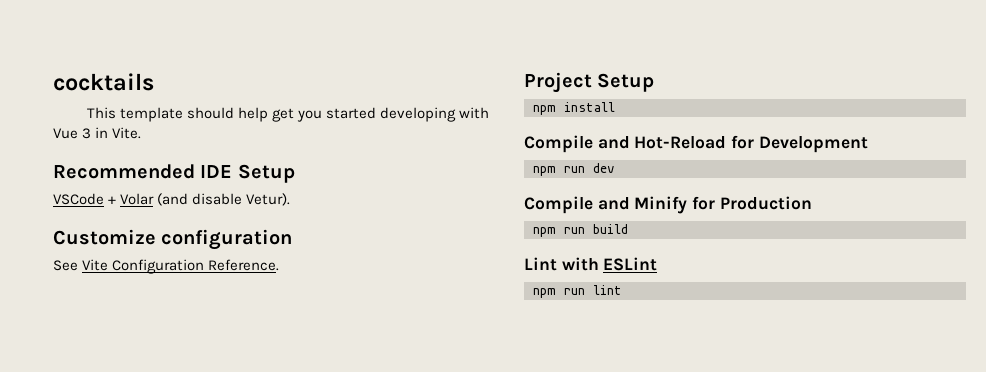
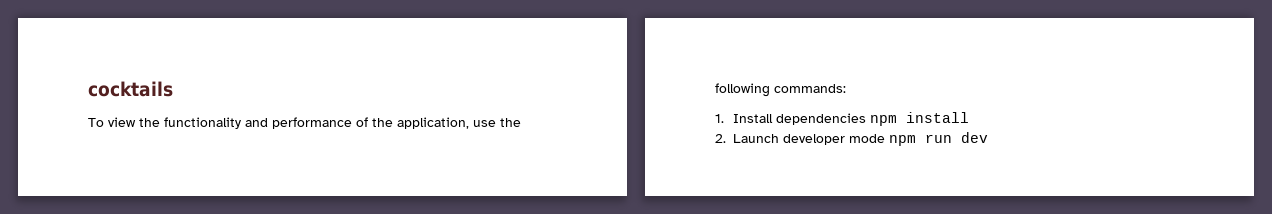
- This template should help get you started developing with Vue 3 in Vite.
- Recommended IDE Setup
- VSCode + Volar (and disable Vetur).
- Customize configuration
- See Vite Configuration Reference.
- Project Setup
- npm install
- Compile and Hot-Reload for Development
- npm run dev
- Compile and Minify for Production
- npm run build
- Lint with ESLint
- npm run lint
+ To view the functionality and performance of the application, use the following commands:
+ 1. Install dependencies npm install
+ 2. Launch developer mode npm run dev

